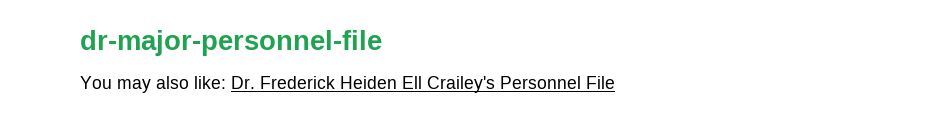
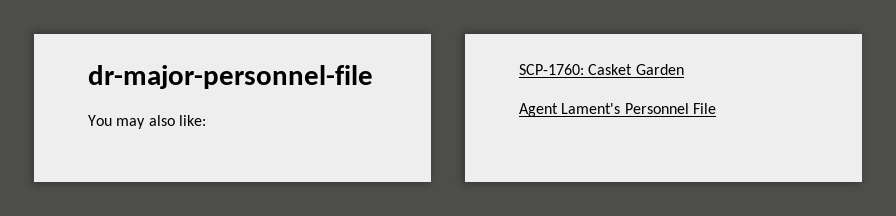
- You may also like: Dr. Frederick Heiden Ell Crailey's Personnel File
+ You may also like:
+ SCP-1760: Casket Garden
+ Agent Lament's Personnel File

